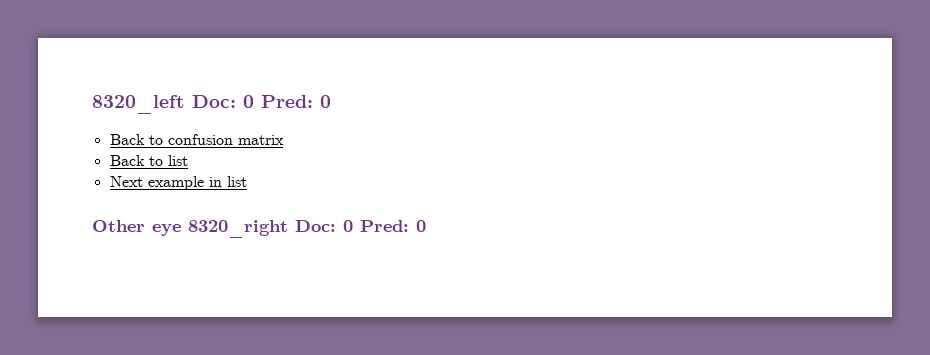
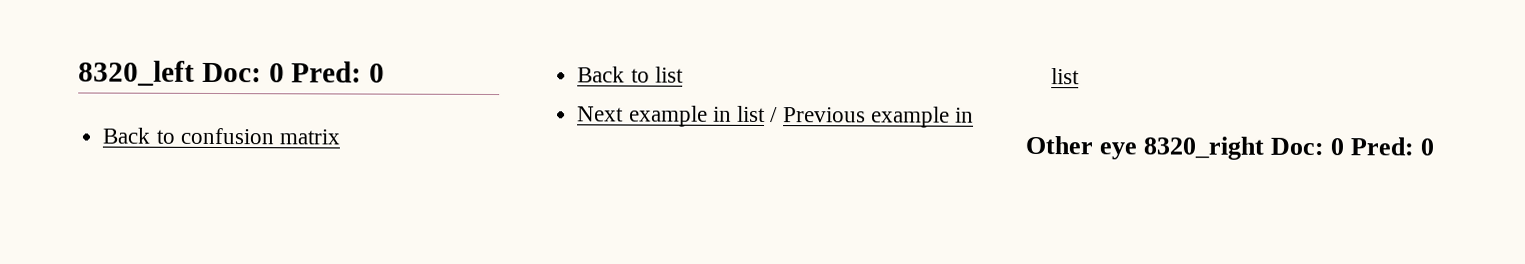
- Next example in list
+ Next example in list / Previous example in list

